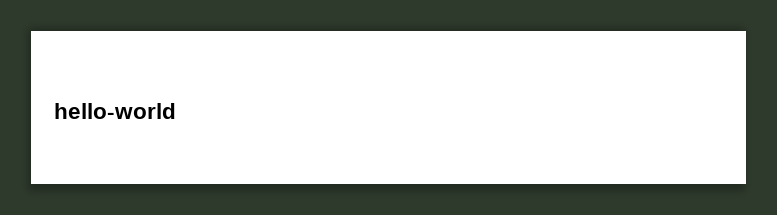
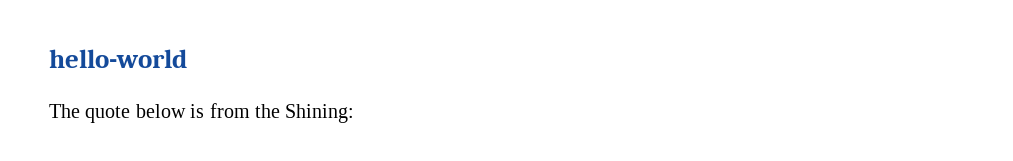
+ The quote below is from the Shining:

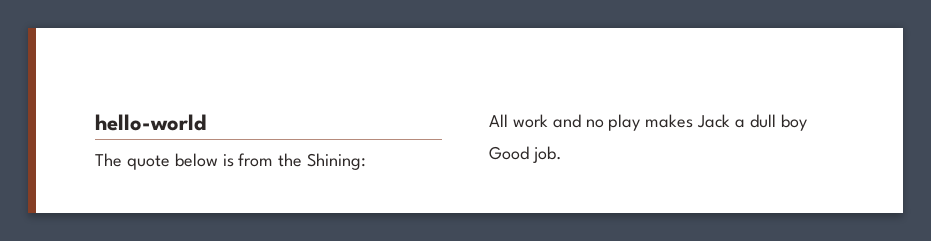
+ All work and no play makes Jack a dull boy
+ Good job.

